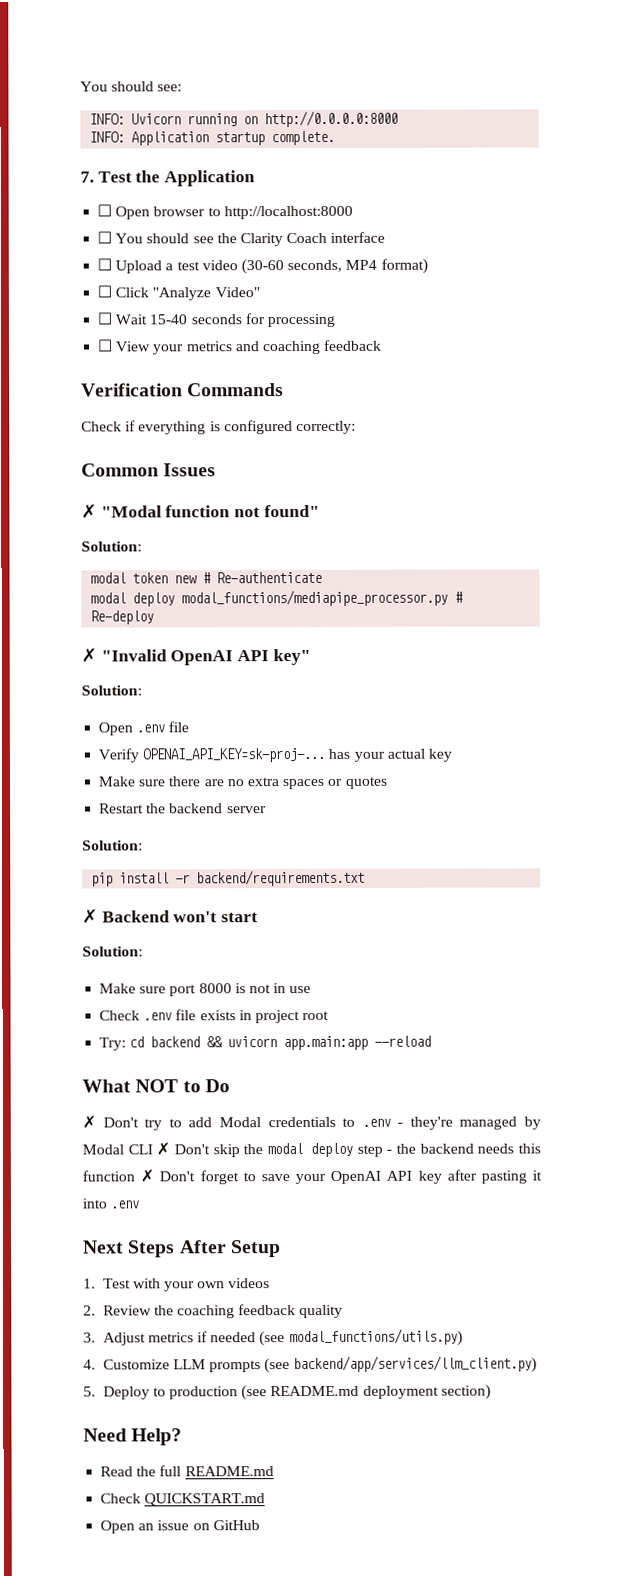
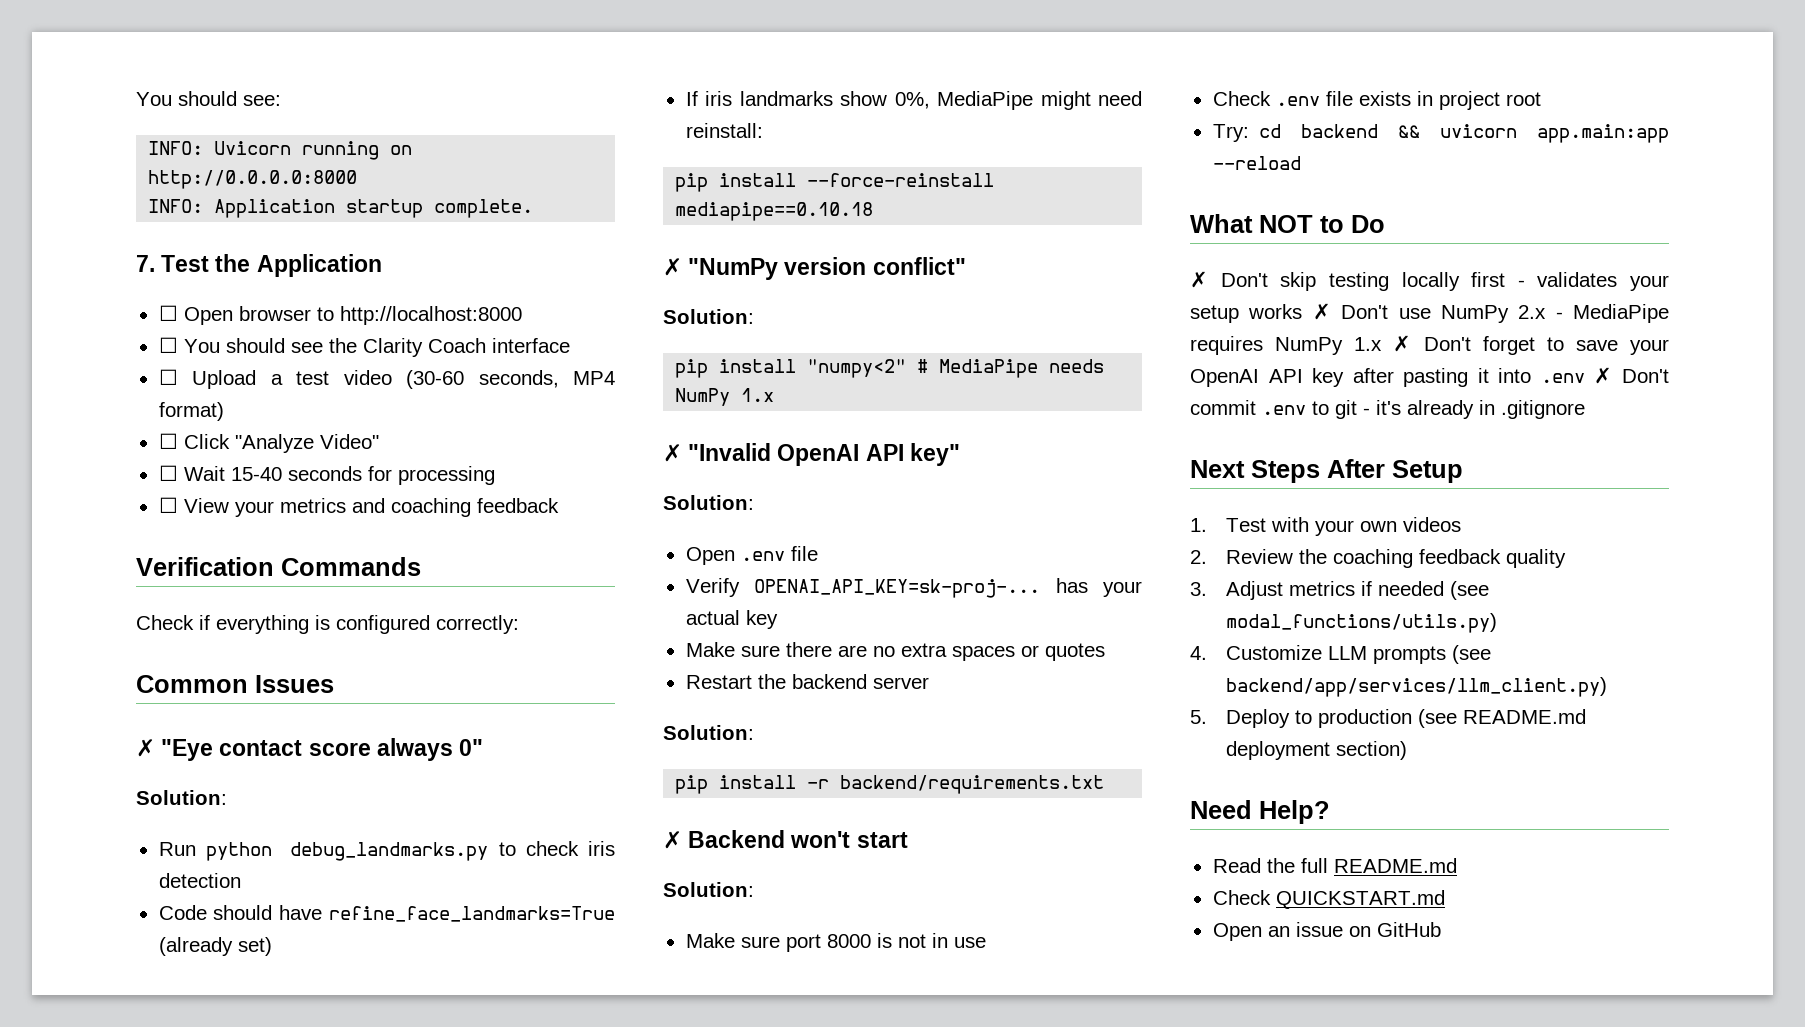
- ✗ "Modal function not found"
+ ✗ "Eye contact score always 0"
  Solution:
- modal token new # Re-authenticate
- modal deploy modal_functions/mediapipe_processor.py # Re-deploy
+ Run python debug_landmarks.py to check iris detection
+ Code should have refine_face_landmarks=True (already set)
+ If iris landmarks show 0%, MediaPipe might need reinstall:
+ pip install --force-reinstall mediapipe==0.10.18
+ ✗ "NumPy version conflict"
+ Solution:
+ pip install "numpy<2" # MediaPipe needs NumPy 1.x
- ✗ Don't try to add Modal credentials to .env - they're managed by Modal CLI ✗ Don't skip the modal deploy step - the backend needs this function ✗ Don't forget to save your OpenAI API key after pasting it into .env
+ ✗ Don't skip testing locally first - validates your setup works ✗ Don't use NumPy 2.x - MediaPipe requires NumPy 1.x ✗ Don't forget to save your OpenAI API key after pasting it into .env ✗ Don't commit .env to git - it's already in .gitignore

